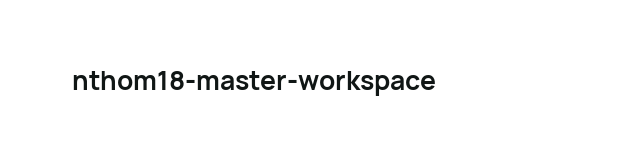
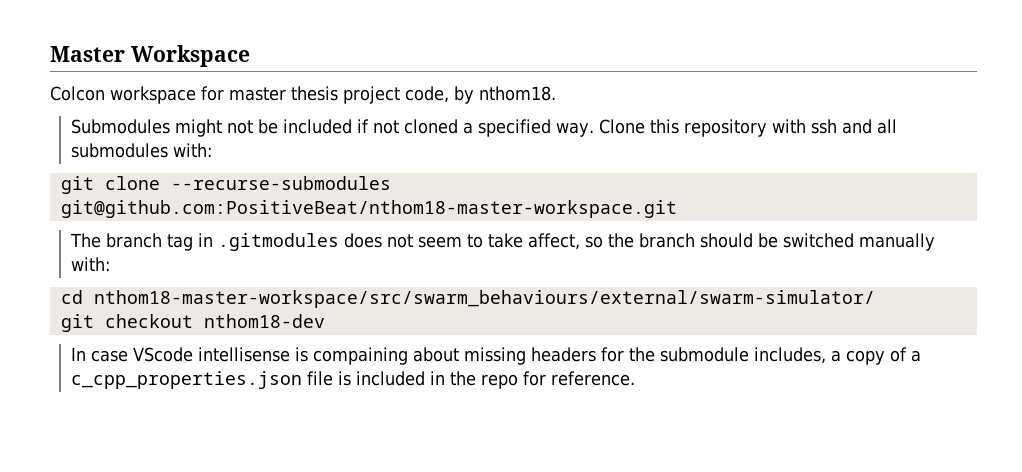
- nthom18-master-workspace
+ Master Workspace
+ Colcon workspace for master thesis project code, by nthom18.
+ Submodules might not be included if not cloned a specified way. Clone this repository with ssh and all submodules with:
+ git clone --recurse-submodules git@github.com:PositiveBeat/nthom18-master-workspace.git
+ The branch tag in .gitmodules does not seem to take affect, so the branch should be switched manually with:
+ cd nthom18-master-workspace/src/swarm_behaviours/external/swarm-simulator/
+ git checkout nthom18-dev
+ In case VScode intellisense is compaining about missing headers for the submodule includes, a copy of a c_cpp_properties.json file is included in the repo for reference.

